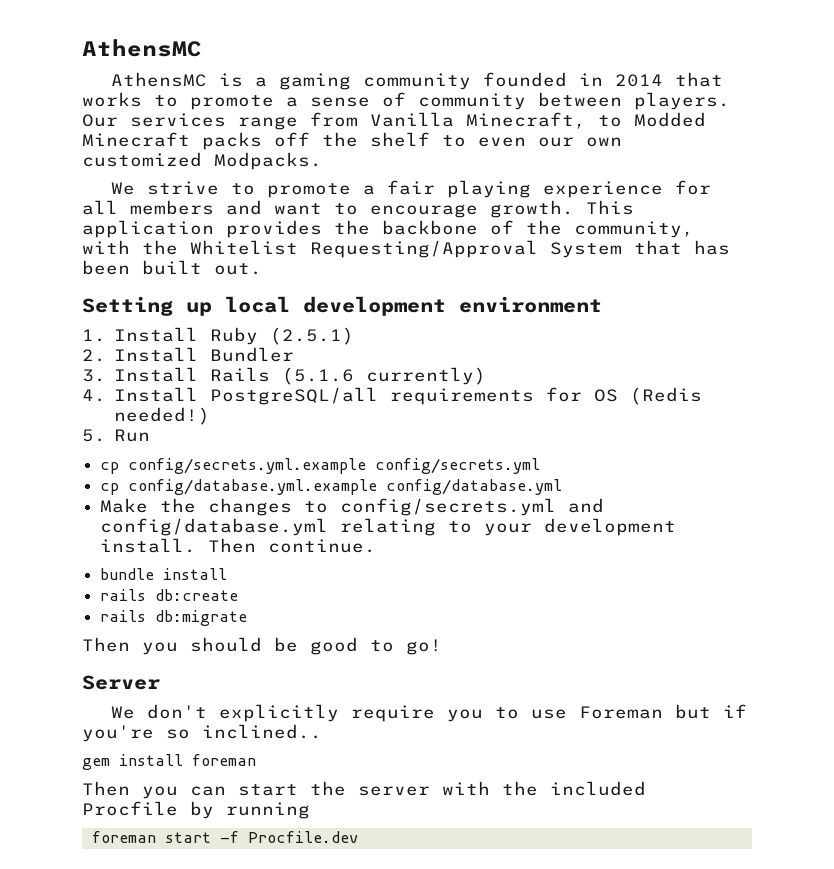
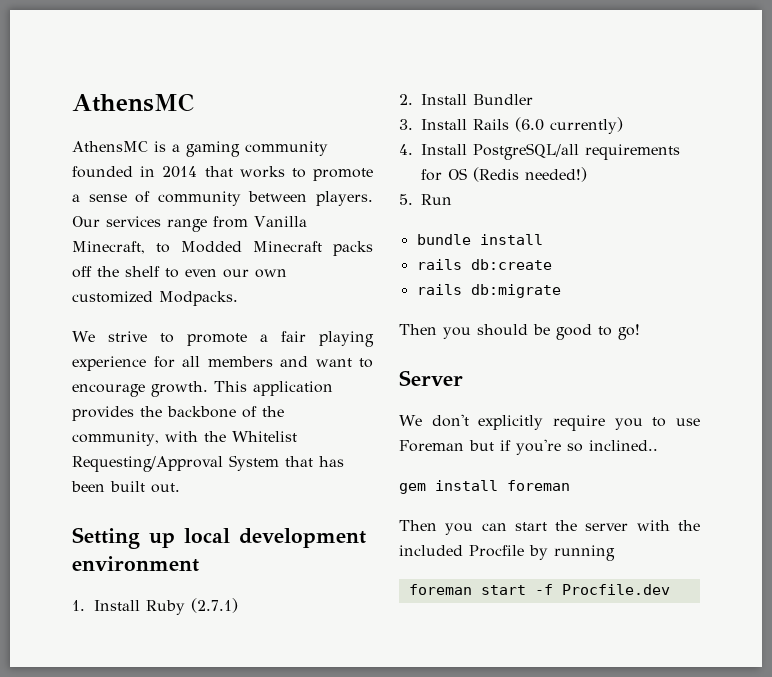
- 1. Install Ruby (2.5.1)
+ 1. Install Ruby (2.7.1)
- 3. Install Rails (5.1.6 currently)
+ 3. Install Rails (6.0 currently)
- cp config/secrets.yml.example config/secrets.yml
- cp config/database.yml.example config/database.yml
- Make the changes to config/secrets.yml and config/database.yml relating to your development install. Then continue.

